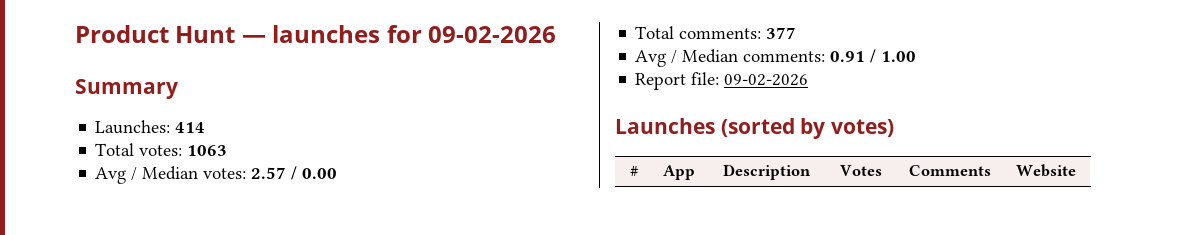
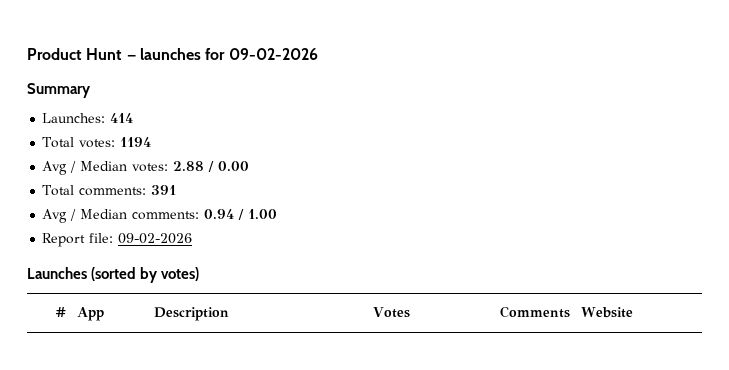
- Total votes: 1063
+ Total votes: 1194
- Avg / Median votes: 2.57 / 0.00
+ Avg / Median votes: 2.88 / 0.00
- Total comments: 377
+ Total comments: 391
- Avg / Median comments: 0.91 / 1.00
+ Avg / Median comments: 0.94 / 1.00

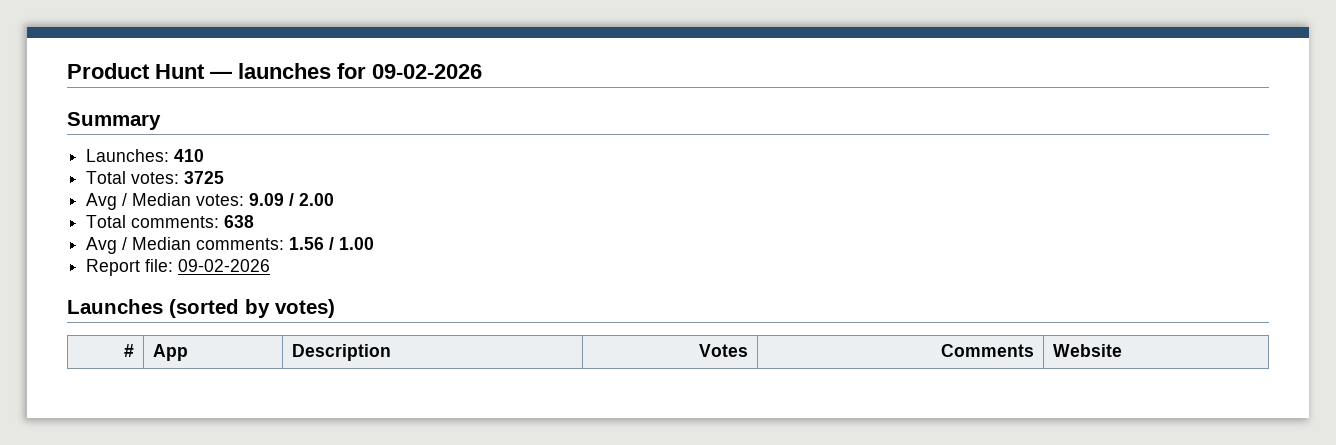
- Launches: 414
+ Launches: 410
- Total votes: 1194
+ Total votes: 3725
- Avg / Median votes: 2.88 / 0.00
+ Avg / Median votes: 9.09 / 2.00
- Total comments: 391
+ Total comments: 638
- Avg / Median comments: 0.94 / 1.00
+ Avg / Median comments: 1.56 / 1.00

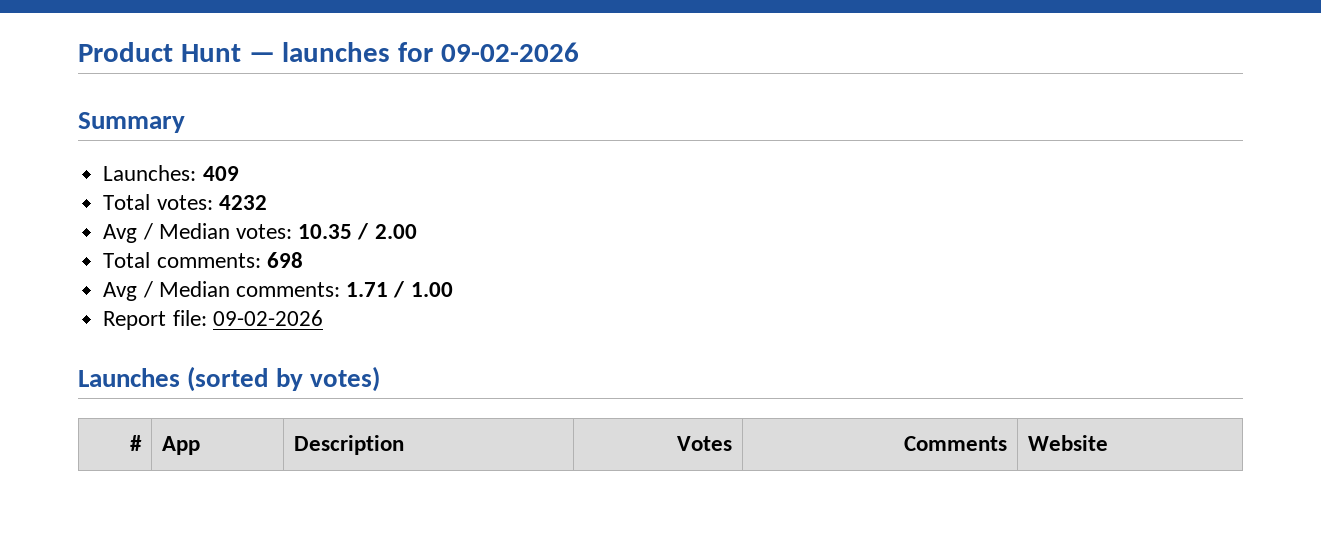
- Launches: 410
+ Launches: 409
- Total votes: 3725
+ Total votes: 4232
- Avg / Median votes: 9.09 / 2.00
+ Avg / Median votes: 10.35 / 2.00
- Total comments: 638
+ Total comments: 698
- Avg / Median comments: 1.56 / 1.00
+ Avg / Median comments: 1.71 / 1.00

